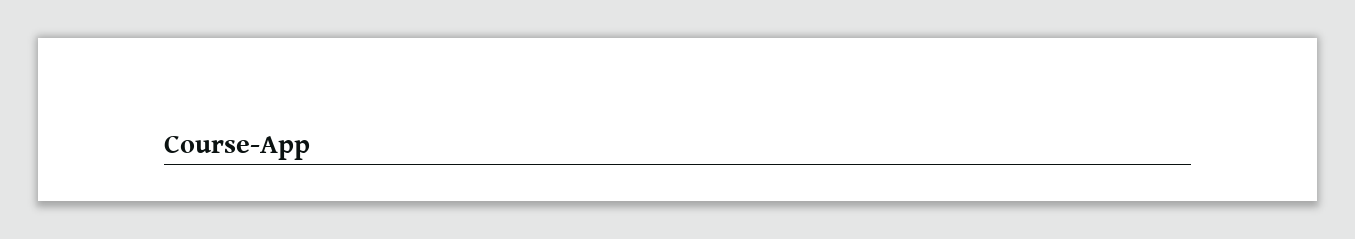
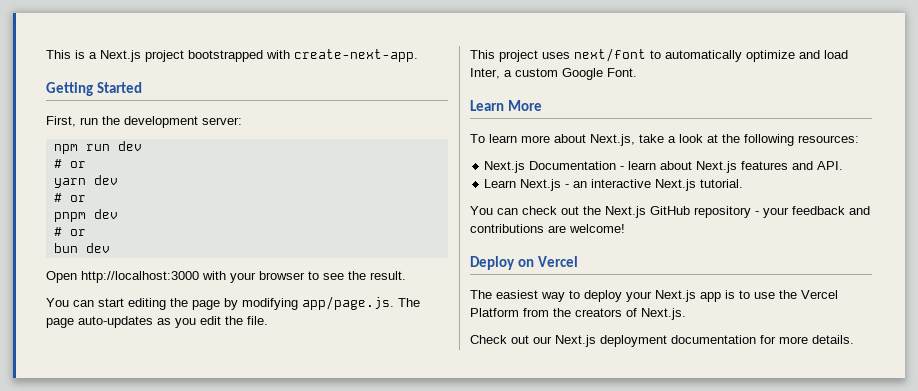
- Course-App
+ This is a Next.js project bootstrapped with create-next-app.
+ Getting Started
+ First, run the development server:
+ npm run dev
+ # or
+ yarn dev
+ # or
+ pnpm dev
+ # or
+ bun dev
+ Open http://localhost:3000 with your browser to see the result.
+ You can start editing the page by modifying app/page.js. The page auto-updates as you edit the file.
+ This project uses next/font to automatically optimize and load Inter, a custom Google Font.
+ Learn More
+ To learn more about Next.js, take a look at the following resources:
+ Next.js Documentation - learn about Next.js features and API.
+ Learn Next.js - an interactive Next.js tutorial.
+ You can check out the Next.js GitHub repository - your feedback and contributions are welcome!
+ Deploy on Vercel
+ The easiest way to deploy your Next.js app is to use the Vercel Platform from the creators of Next.js.
+ Check out our Next.js deployment documentation for more details.

